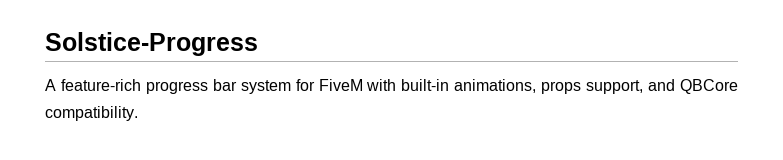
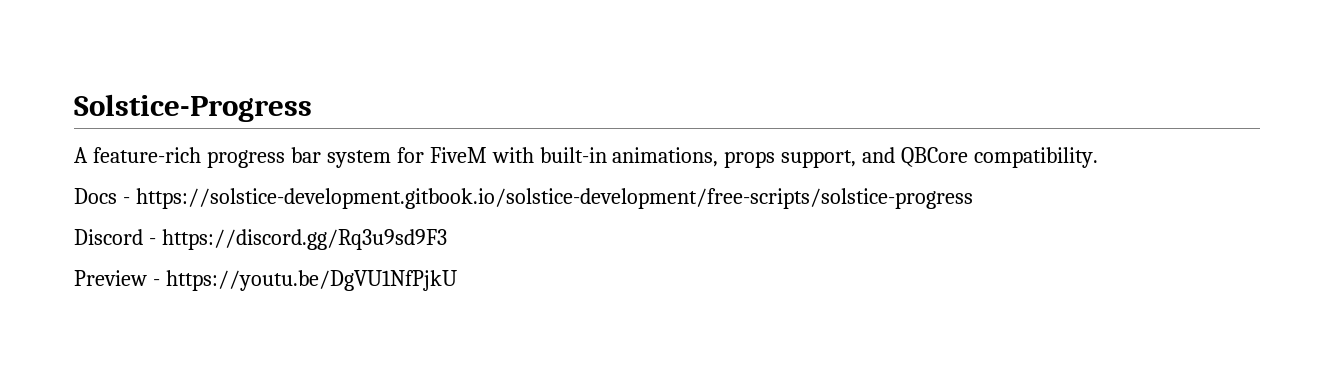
+ Docs - https://solstice-development.gitbook.io/solstice-development/free-scripts/solstice-progress
+ Discord - https://discord.gg/Rq3u9sd9F3
+ Preview - https://youtu.be/DgVU1NfPjkU

